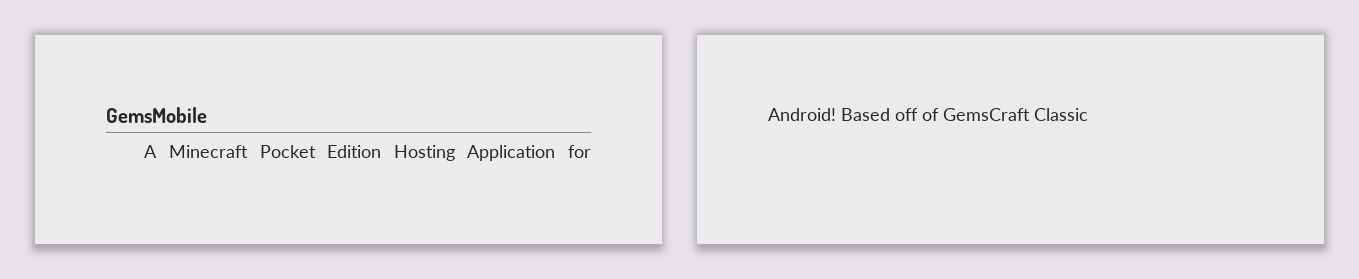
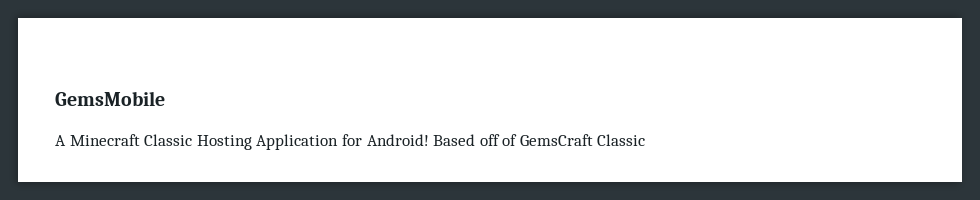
- A Minecraft Pocket Edition Hosting Application for Android!
+ A Minecraft Classic Hosting Application for Android!

